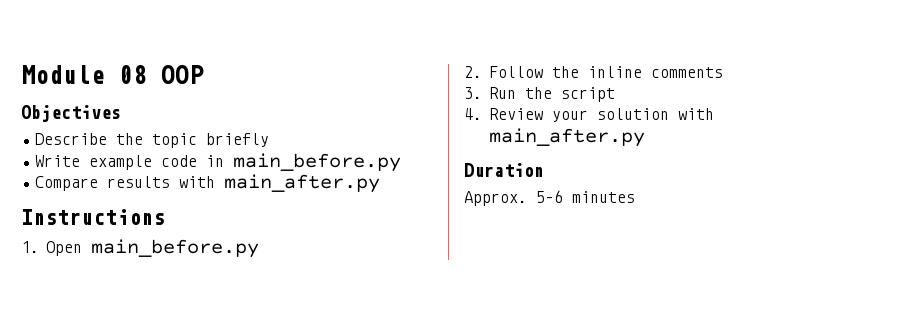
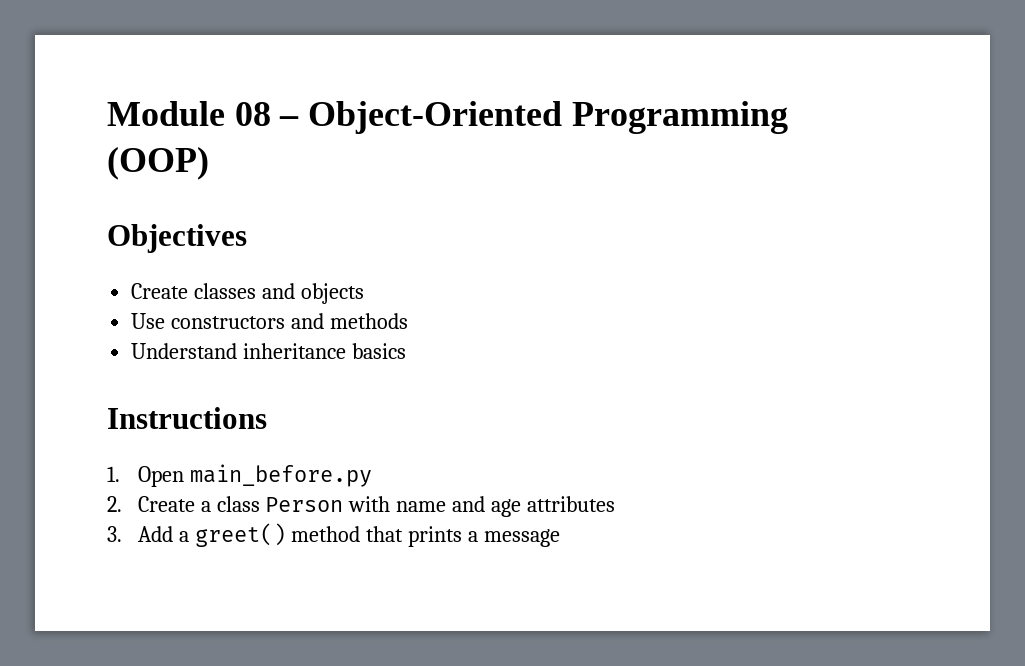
- Module 08 OOP
+ Module 08 – Object-Oriented Programming (OOP)
  Objectives
- Describe the topic briefly
- Write example code in main_before.py
- Compare results with main_after.py
+ Create classes and objects
+ Use constructors and methods
+ Understand inheritance basics
- 2. Follow the inline comments
- 3. Run the script
- 4. Review your solution with main_after.py
- Duration
- Approx. 5–6 minutes
+ 2. Create a class Person with name and age attributes
+ 3. Add a greet() method that prints a message

